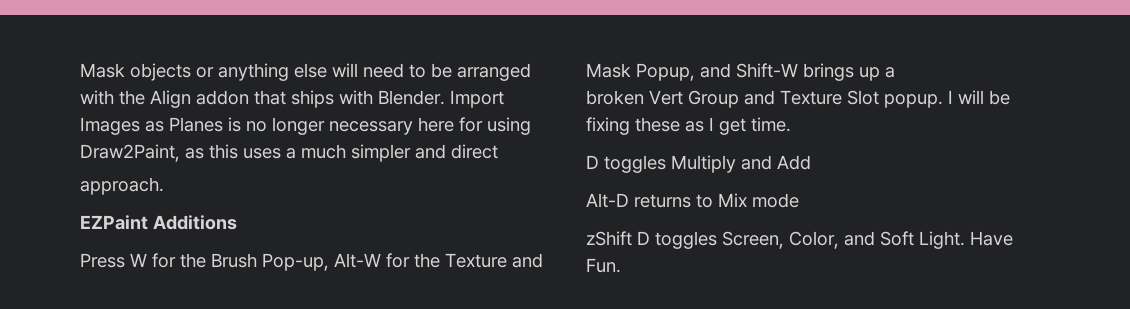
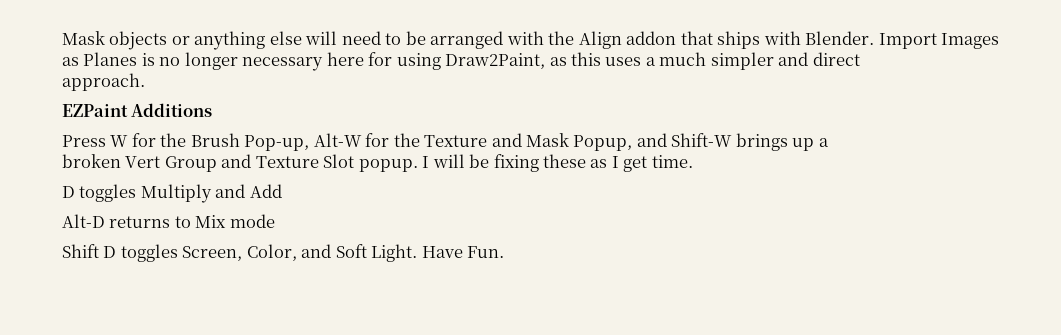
- zShift D toggles Screen, Color, and Soft Light.
+ Shift D toggles Screen, Color, and Soft Light.

